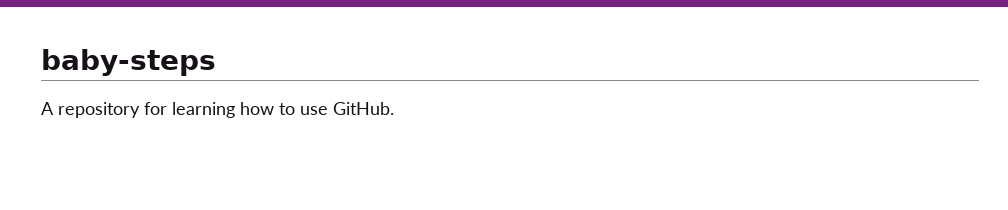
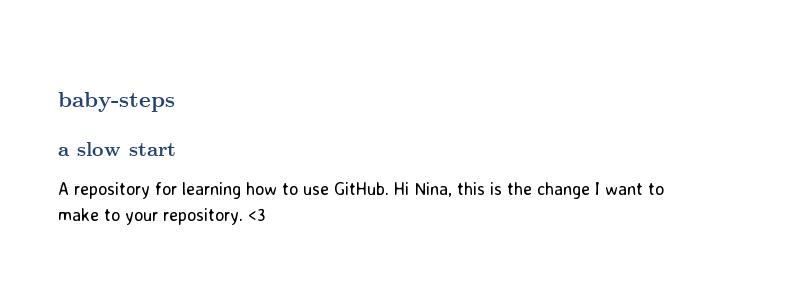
+ a slow start
+ Hi Nina, this is the change I want to make to your repository. <3

